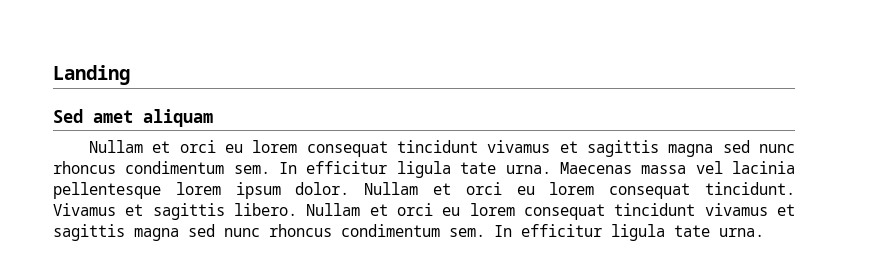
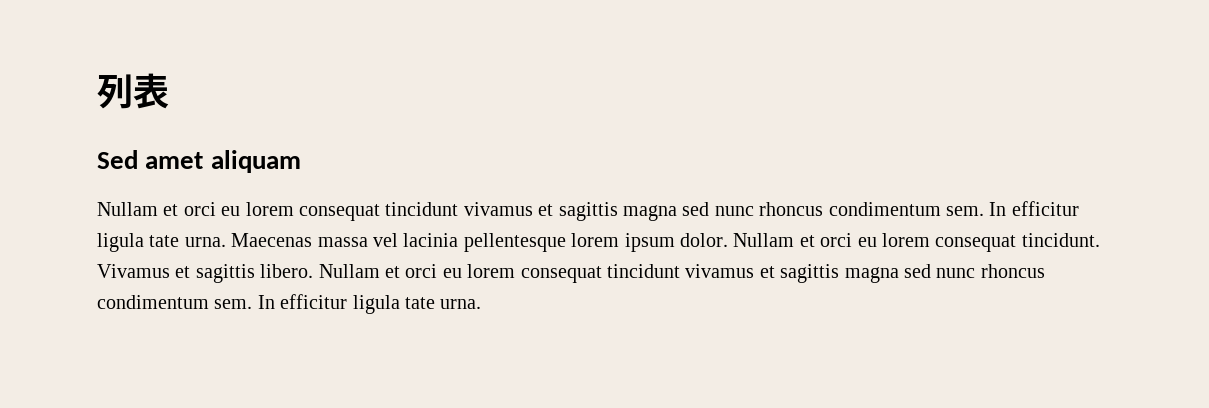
- Landing
+ 列表

